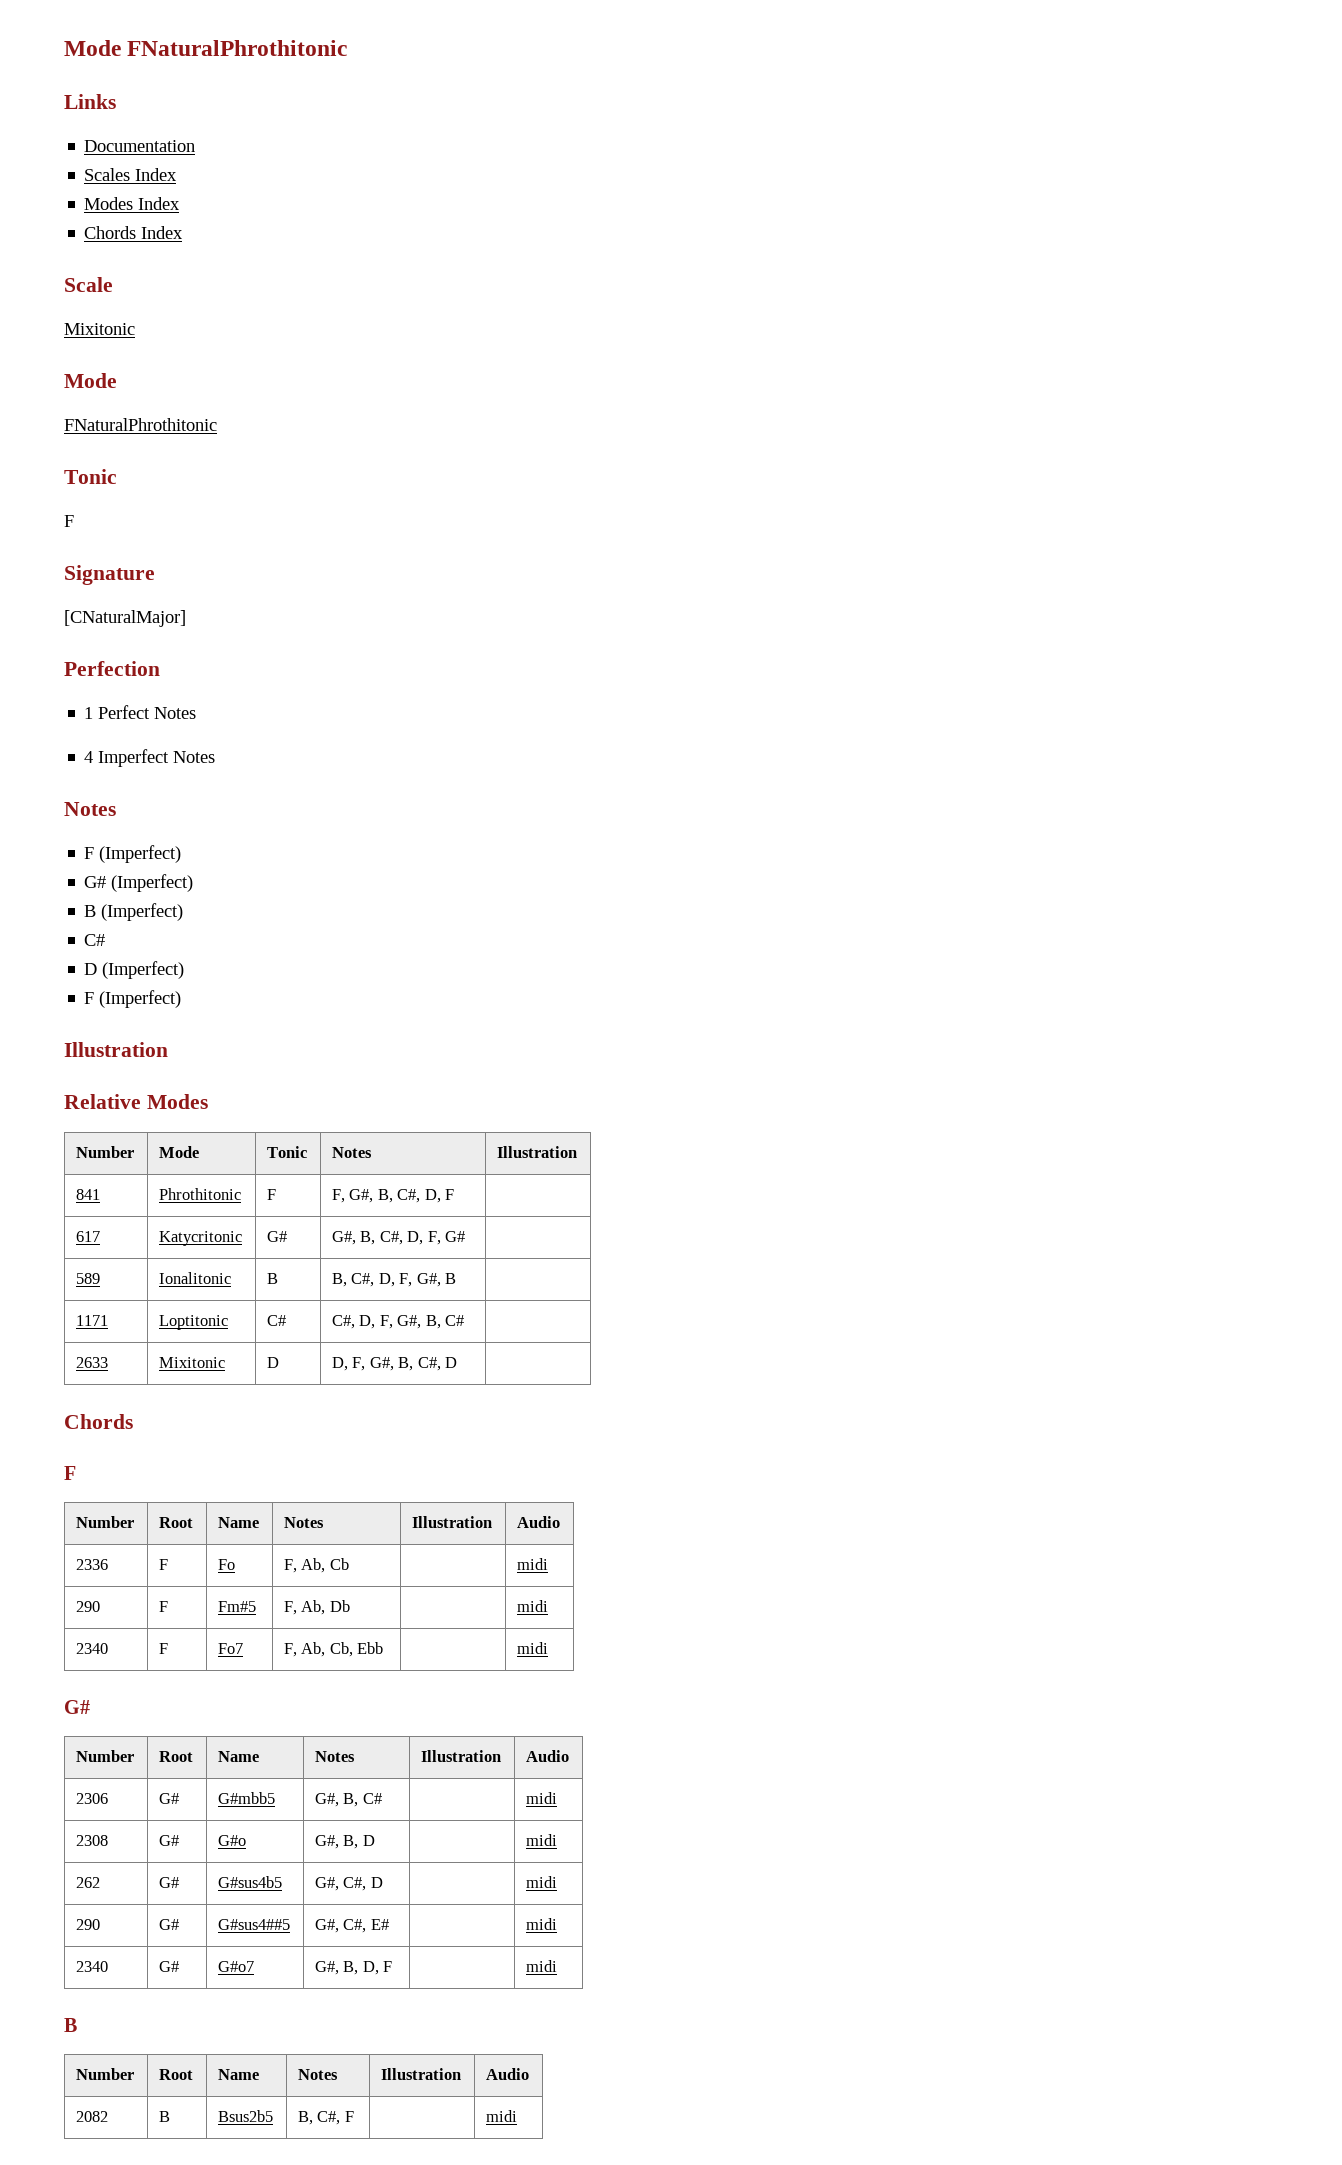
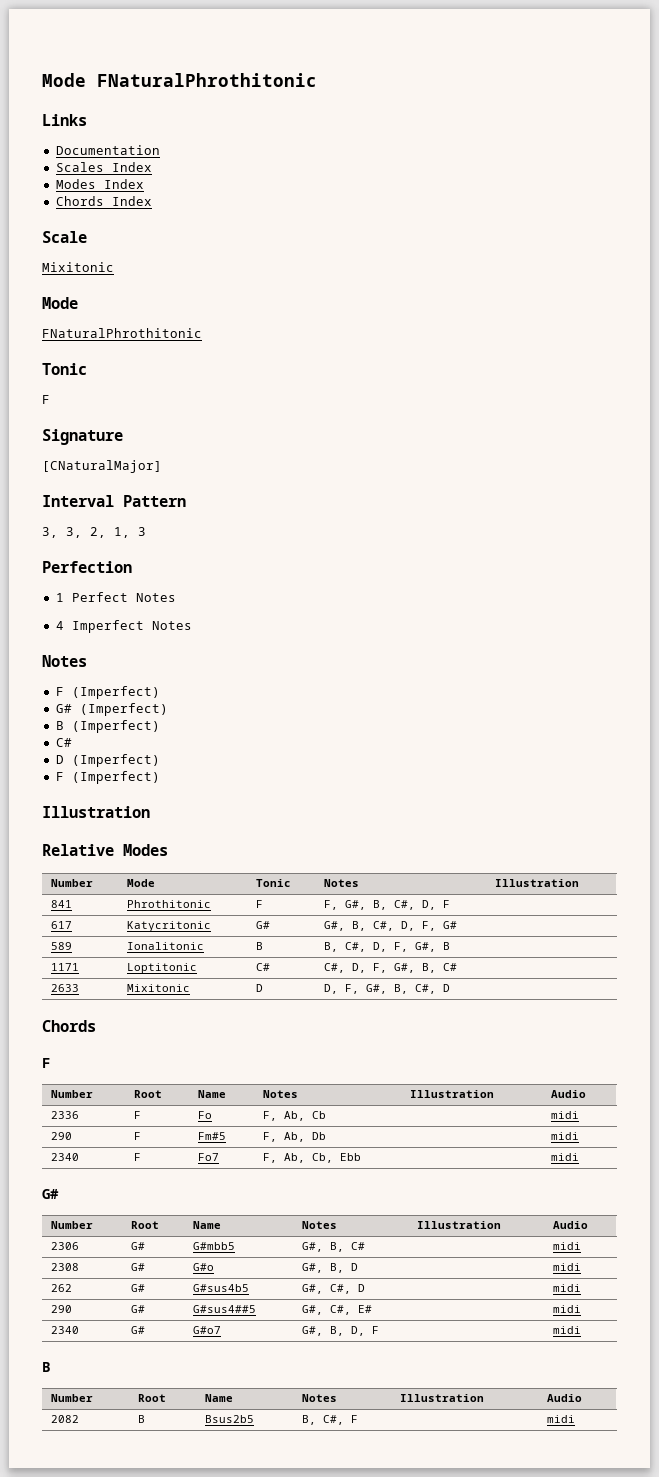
+ Interval Pattern
+ 3, 3, 2, 1, 3

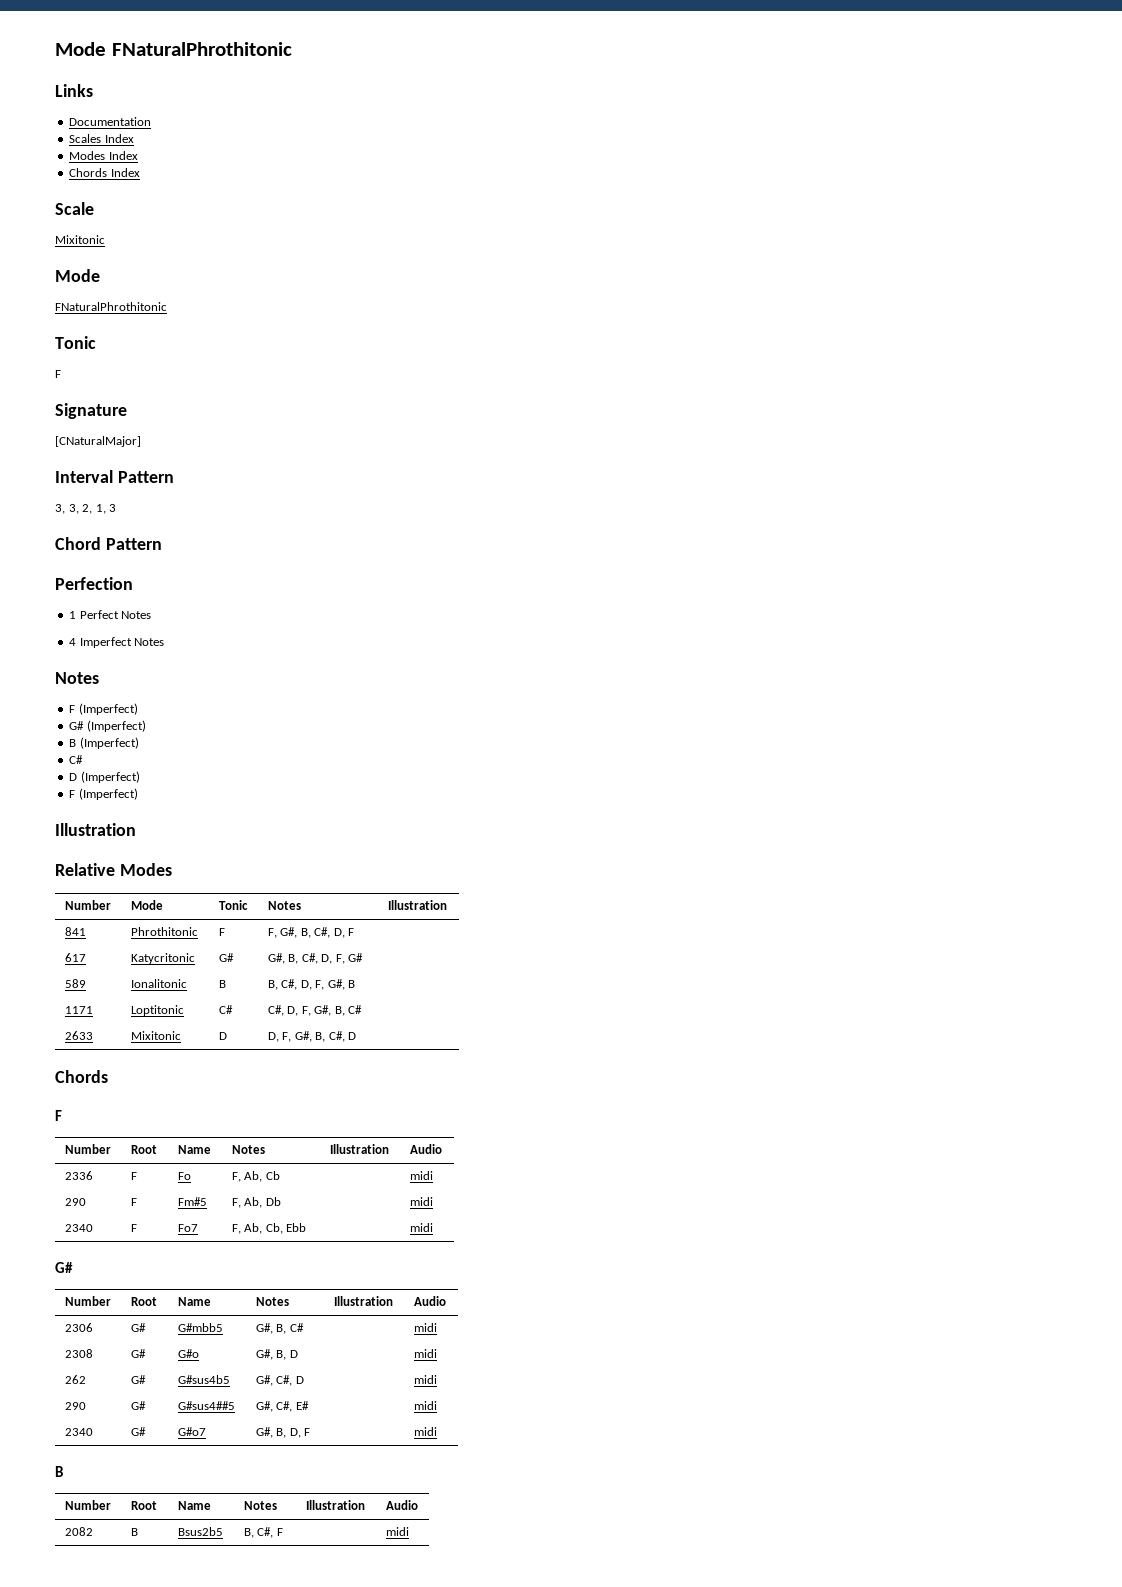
+ Chord Pattern

